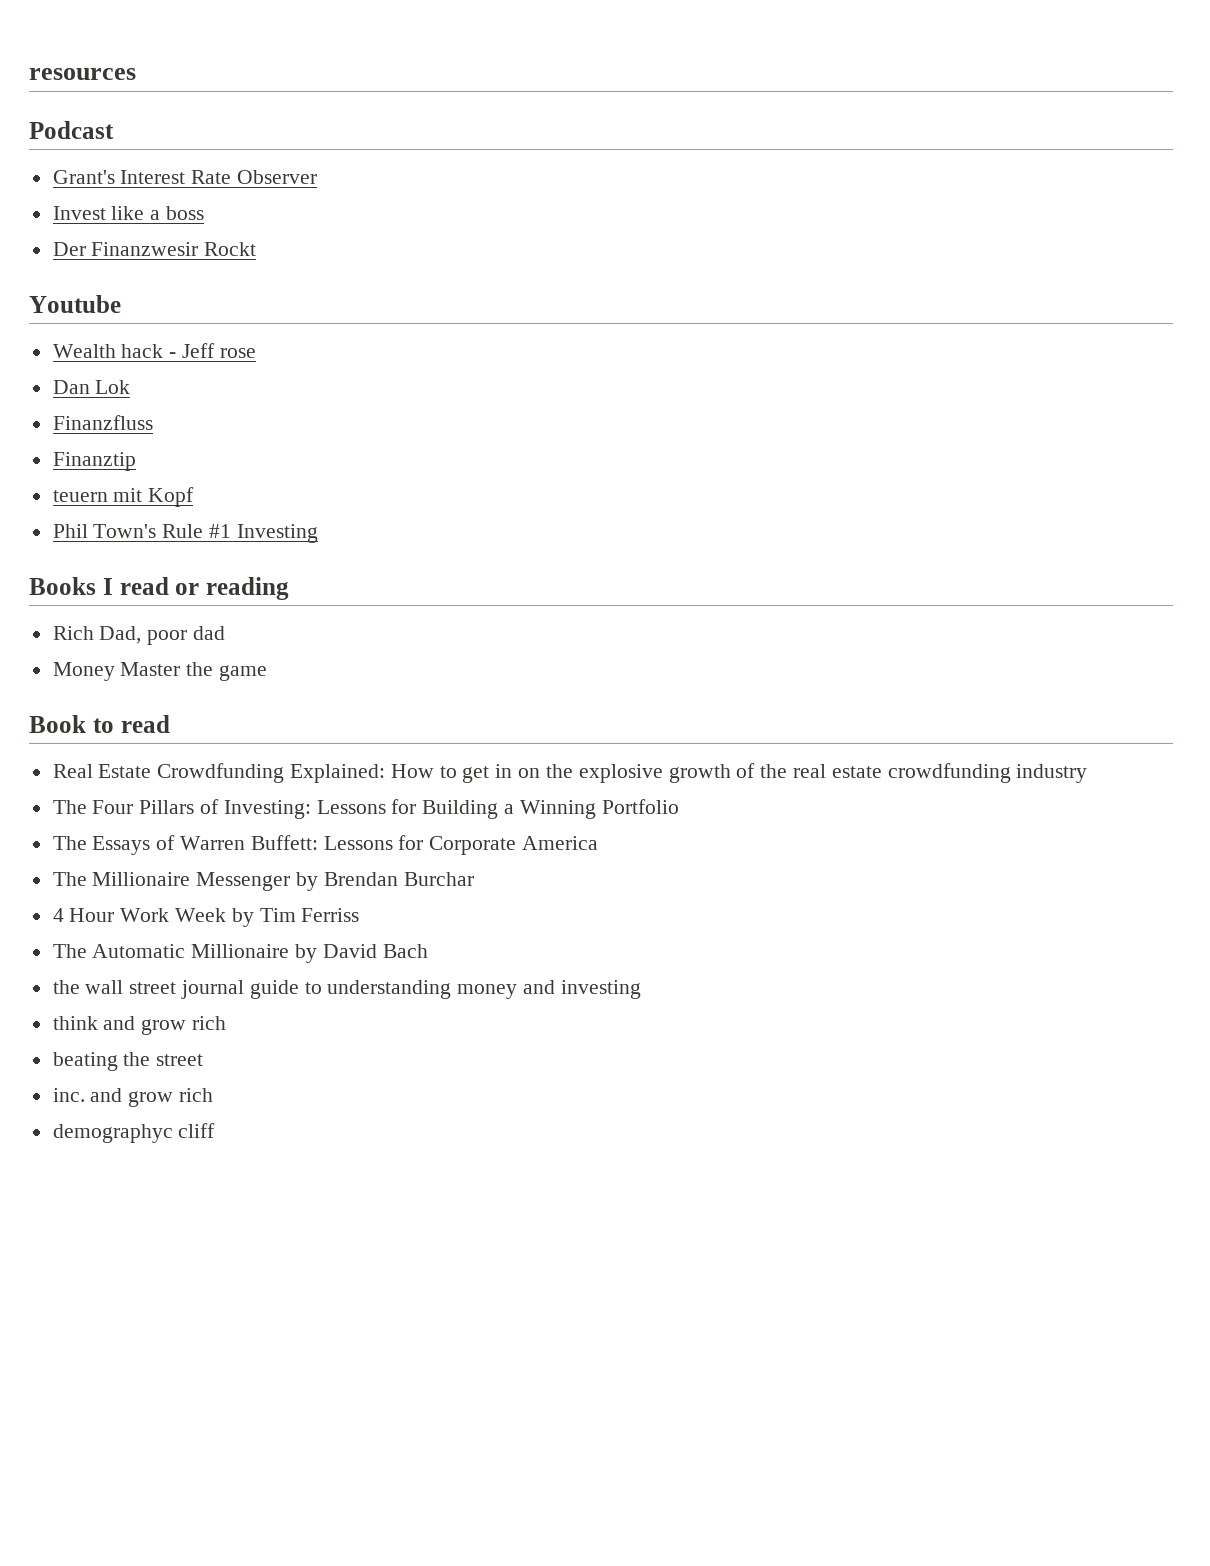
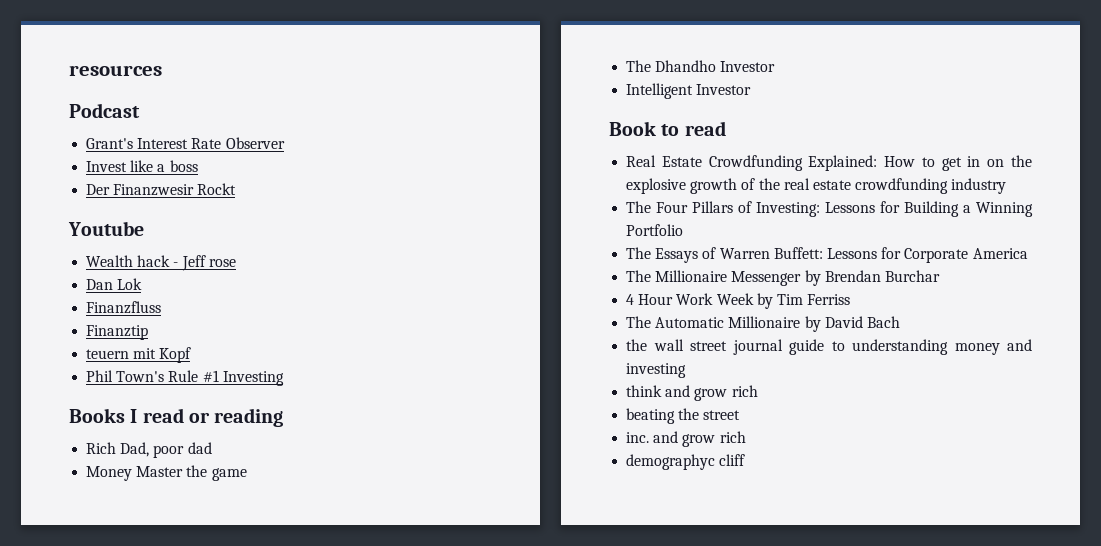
+ The Dhandho Investor
+ Intelligent Investor

